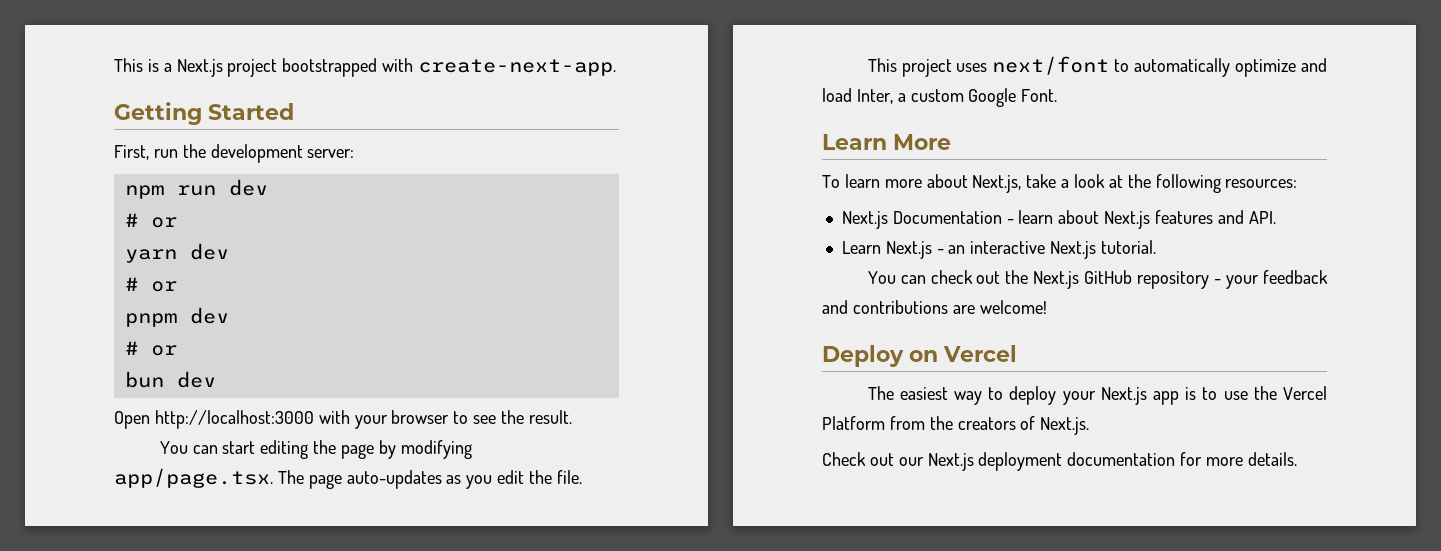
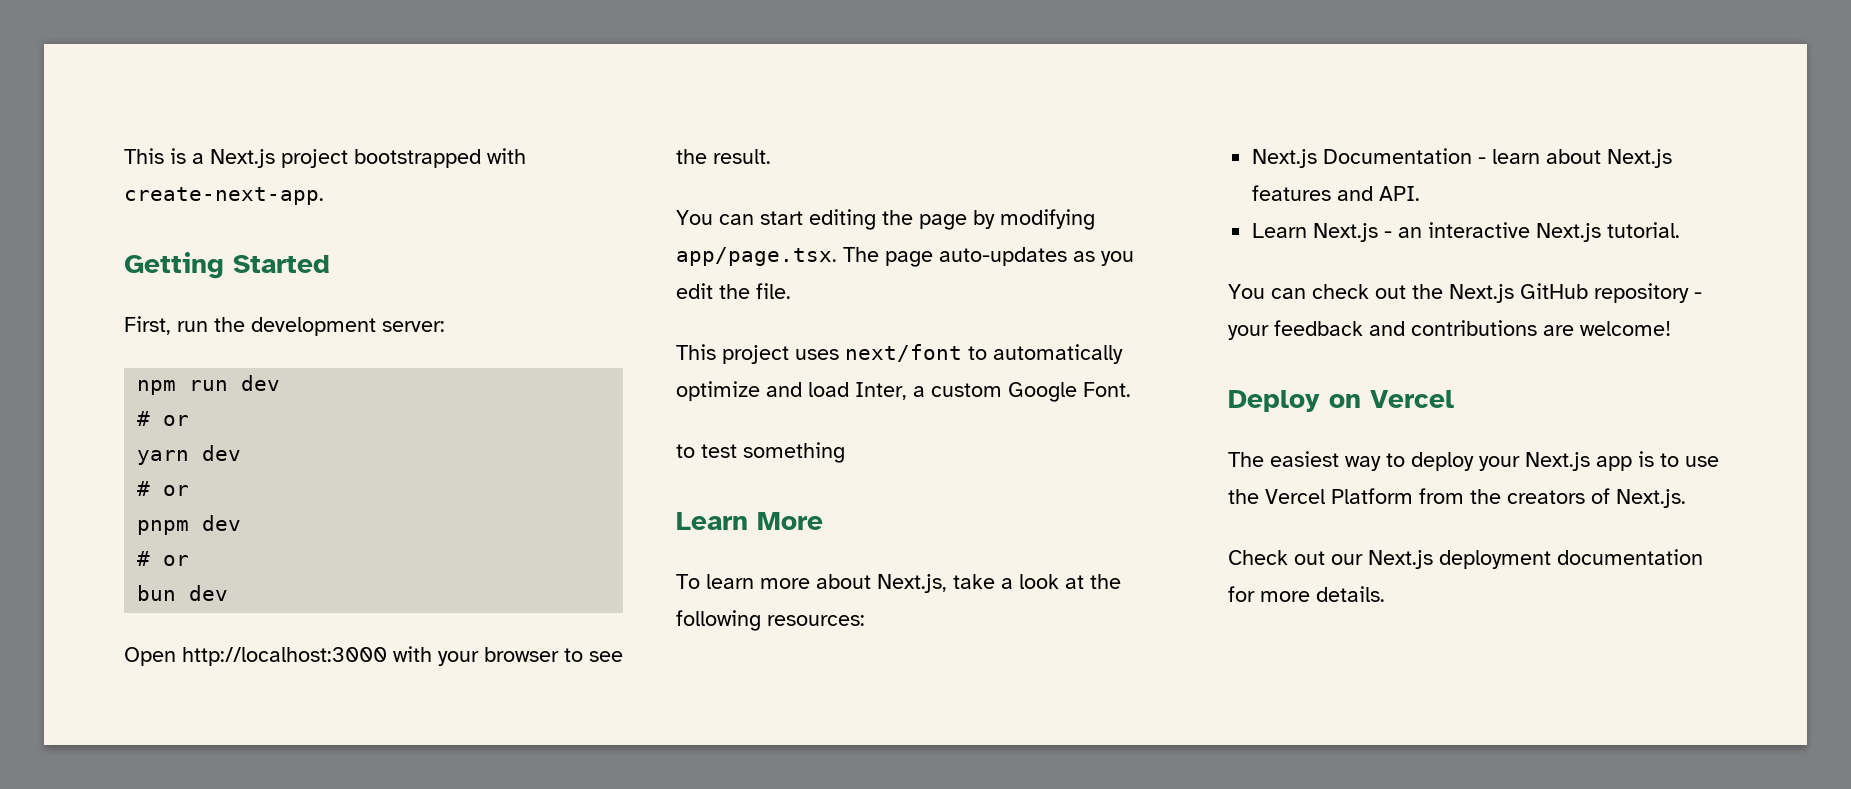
+ to test something

